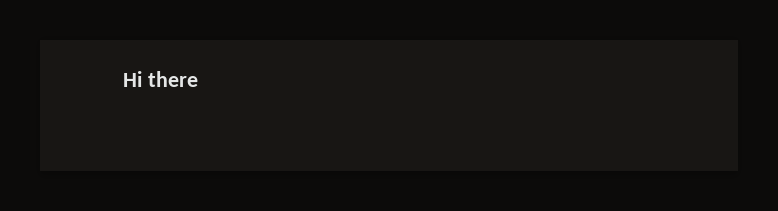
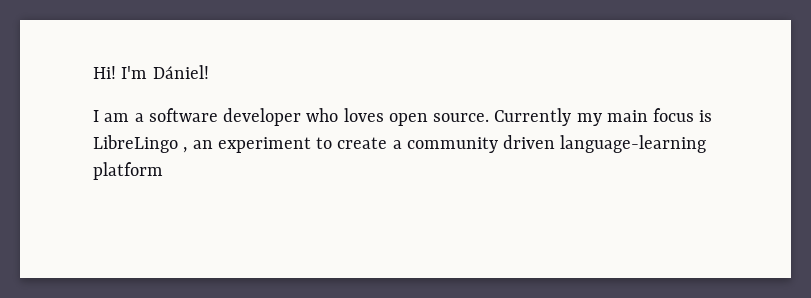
- Hi there
+ Hi! I'm Dániel!
+ I am a software developer who loves open source. Currently my main focus is LibreLingo , an experiment to create a community driven language-learning platform

